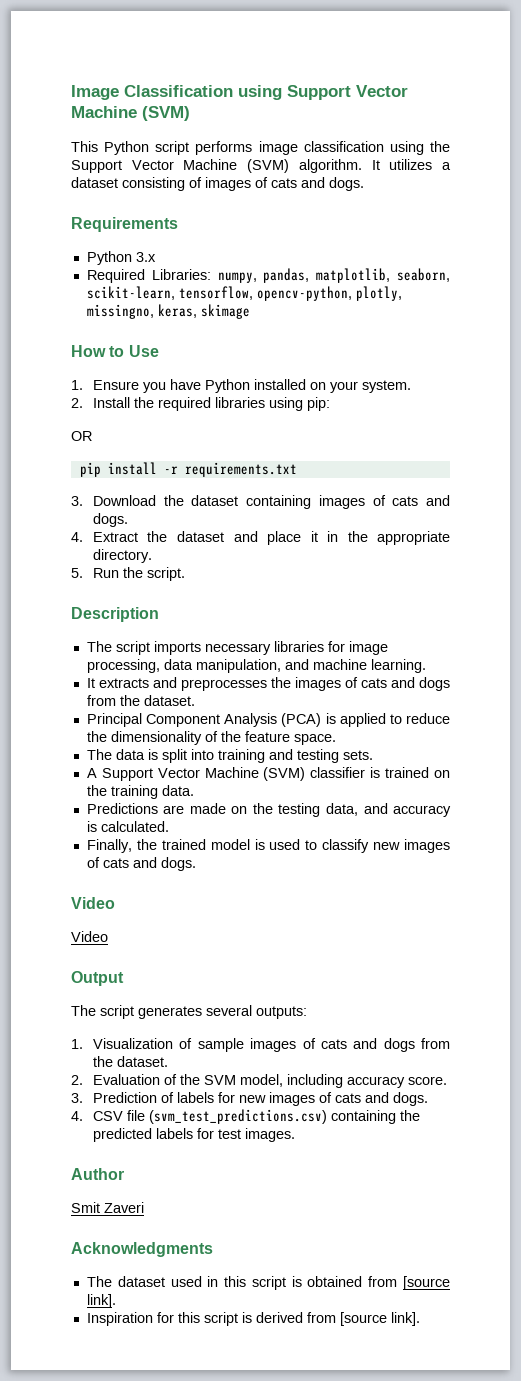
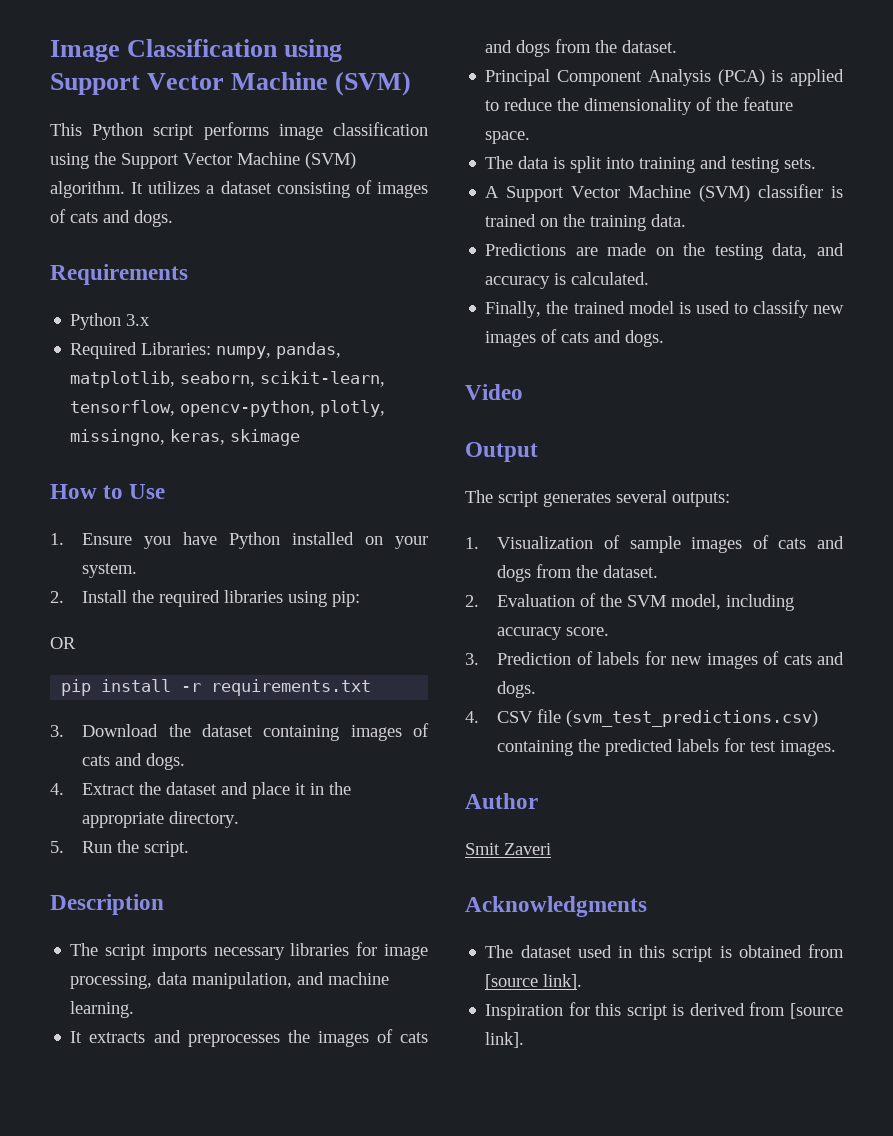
  Finally, the trained model is used to classify new images of cats and dogs.
- Video

